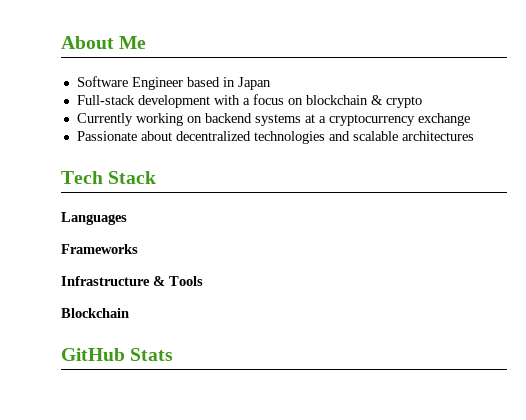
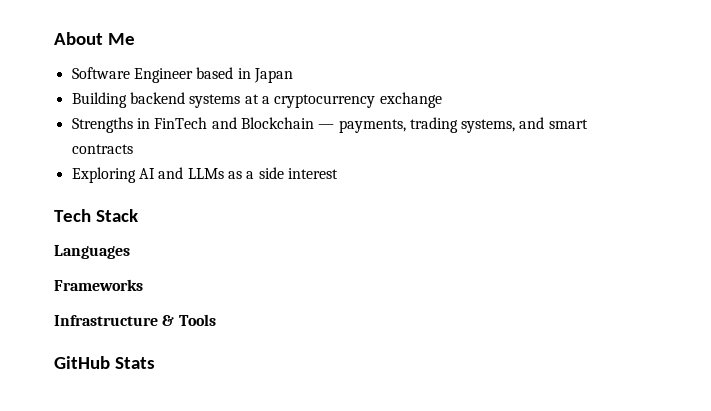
- Full-stack development with a focus on blockchain & crypto
- Currently working on backend systems at a cryptocurrency exchange
+ Building backend systems at a cryptocurrency exchange
- Passionate about decentralized technologies and scalable architectures
+ Strengths in FinTech and Blockchain — payments, trading systems, and smart contracts
+ Exploring AI and LLMs as a side interest
- Blockchain

